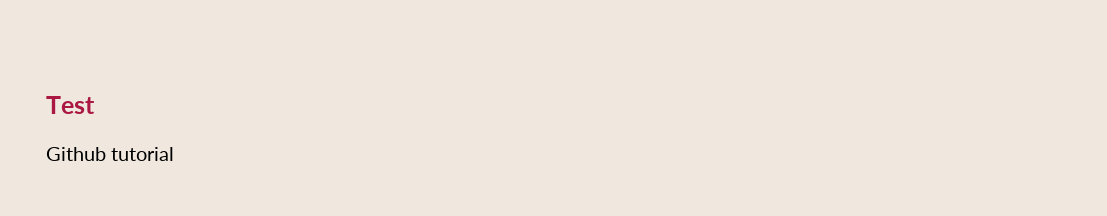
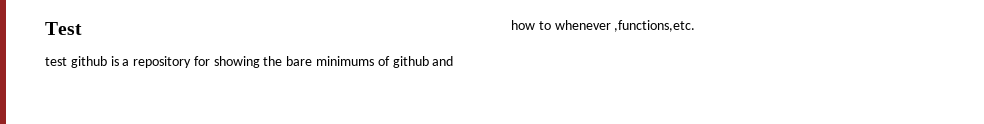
- Github tutorial
+ test github is a repository for showing the bare minimums of github and how to whenever ,functions,etc.

